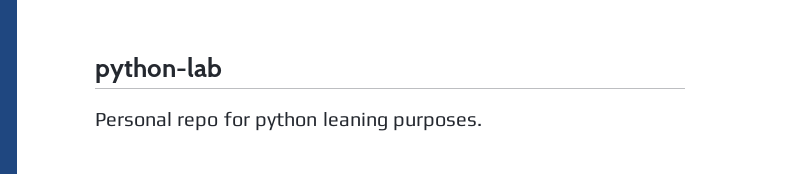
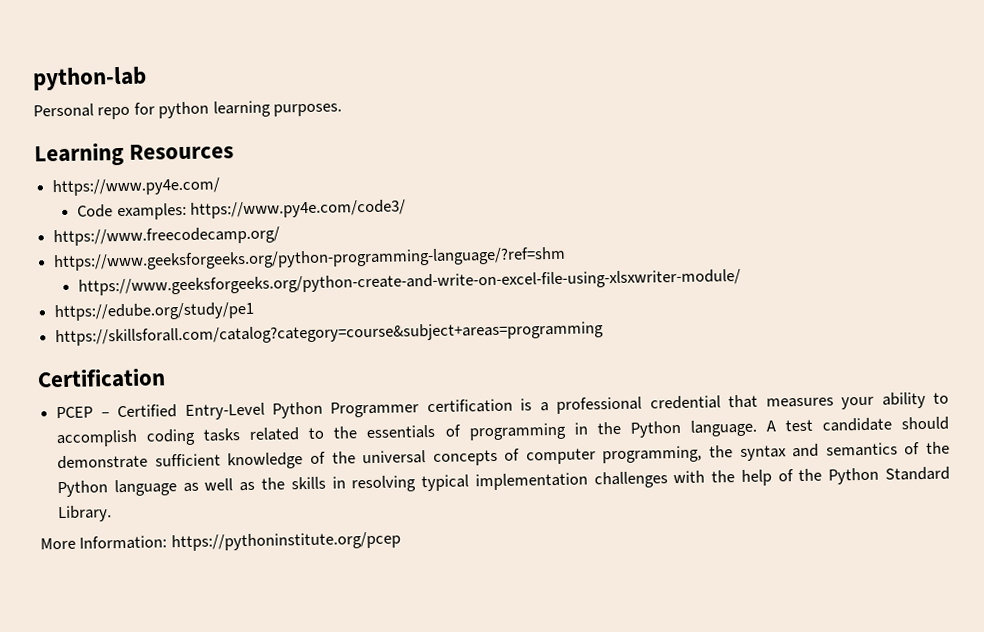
- Personal repo for python leaning purposes.
+ Personal repo for python learning purposes.
+ Learning Resources
+ https://www.py4e.com/
+ Code examples: https://www.py4e.com/code3/
+ https://www.freecodecamp.org/
+ https://www.geeksforgeeks.org/python-programming-language/?ref=shm
+ https://www.geeksforgeeks.org/python-create-and-write-on-excel-file-using-xlsxwriter-module/
+ https://edube.org/study/pe1
+ https://skillsforall.com/catalog?category=course&subject+areas=programming
+ Certification
+ PCEP – Certified Entry-Level Python Programmer certification is a professional credential that measures your ability to accomplish coding tasks related to the essentials of programming in the Python language. A test candidate should demonstrate sufficient knowledge of the universal concepts of computer programming, the syntax and semantics of the Python language as well as the skills in resolving typical implementation challenges with the help of the Python Standard Library.
+ More Information: https://pythoninstitute.org/pcep

